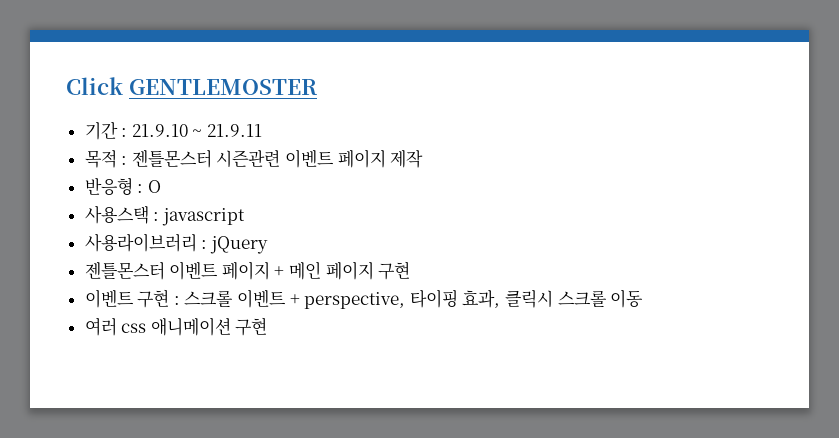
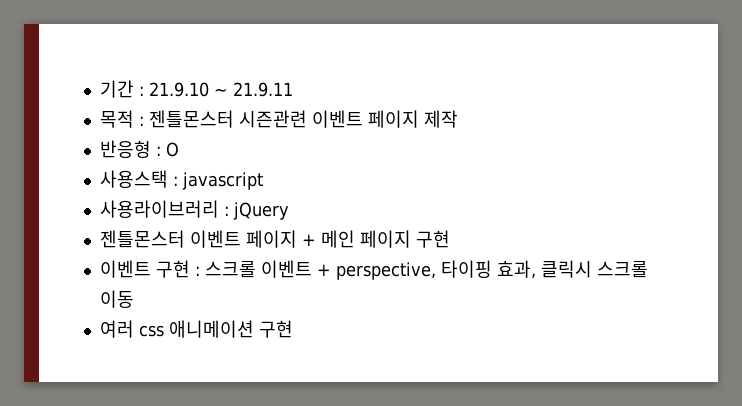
- Click GENTLEMOSTER

